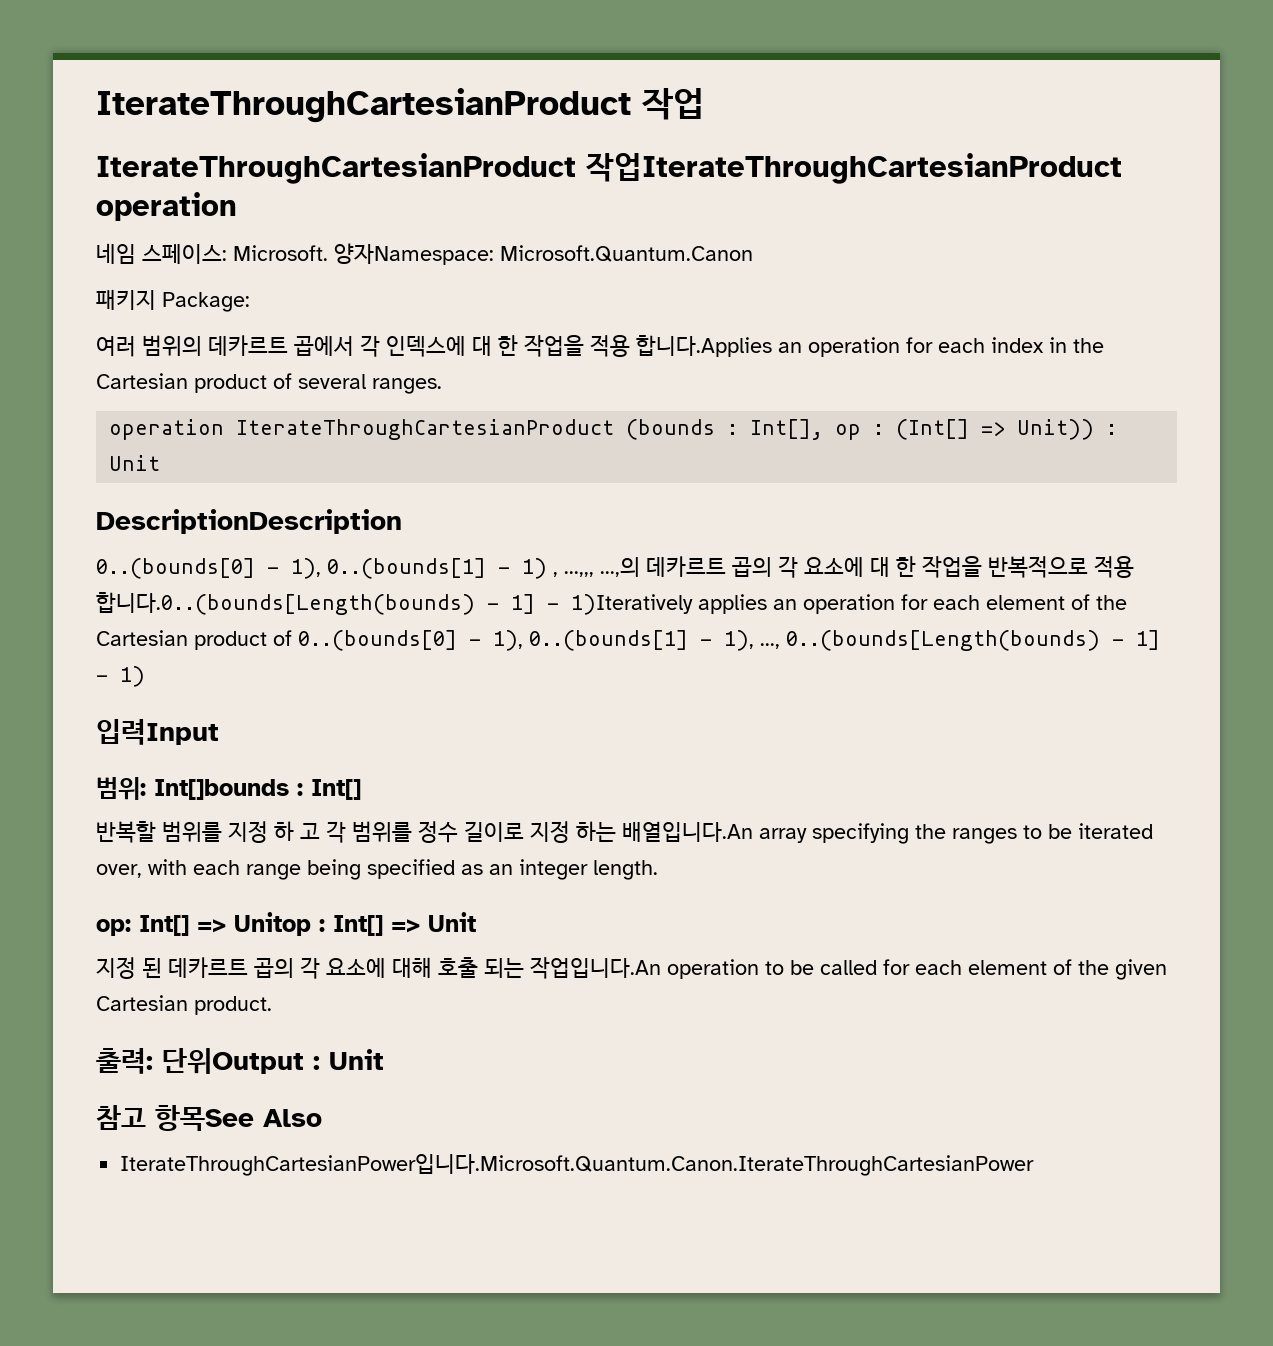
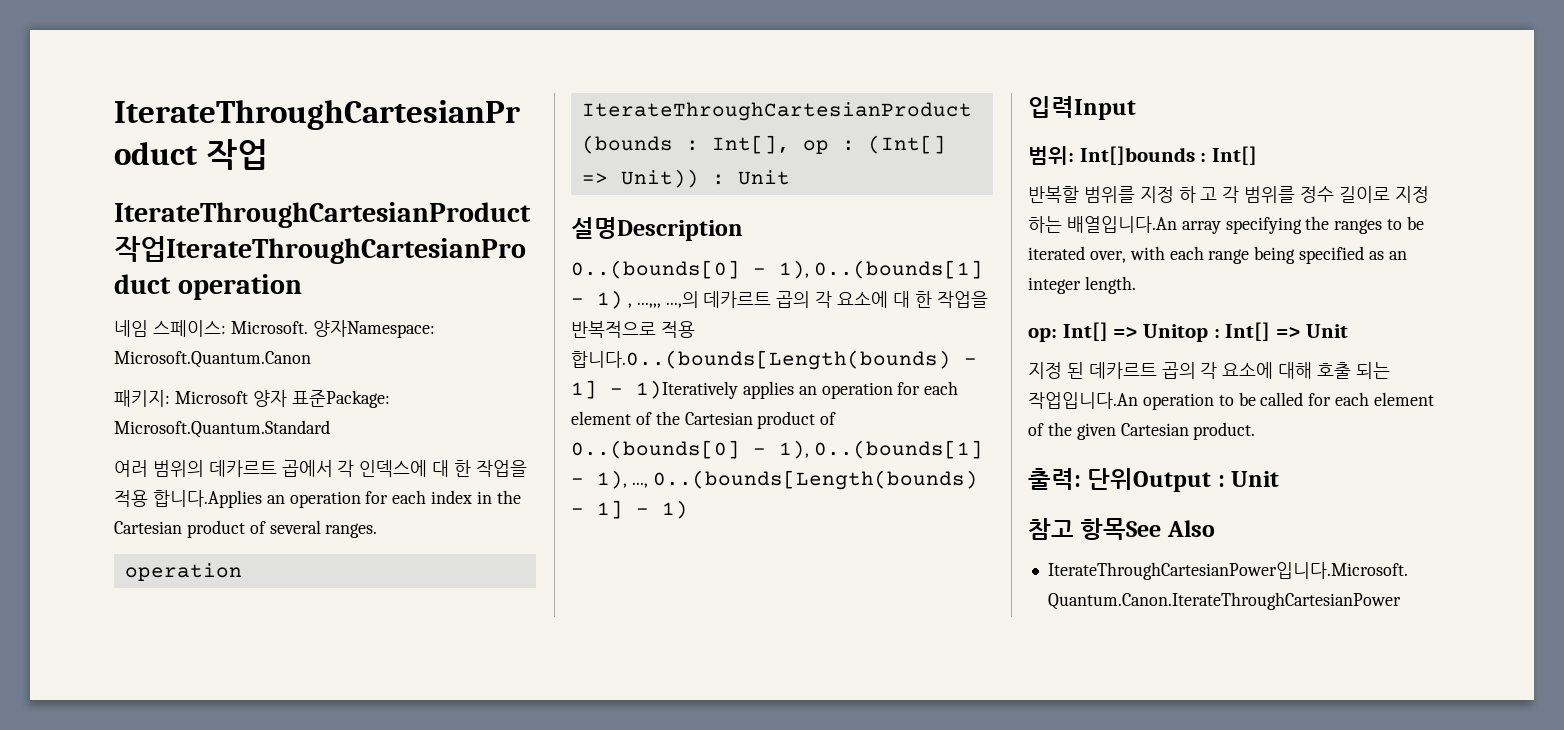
- 패키지 Package:
+ 패키지: Microsoft 양자 표준Package: Microsoft.Quantum.Standard
- DescriptionDescription
+ 설명Description

